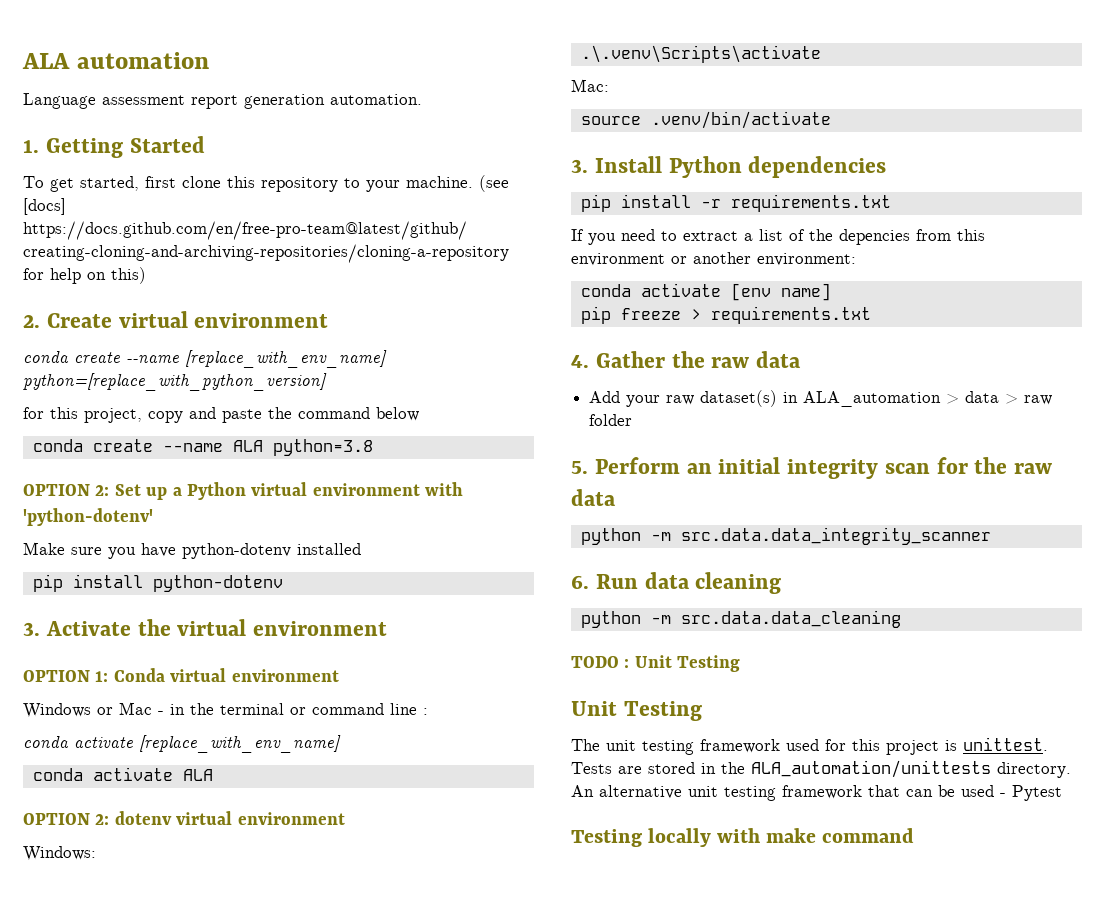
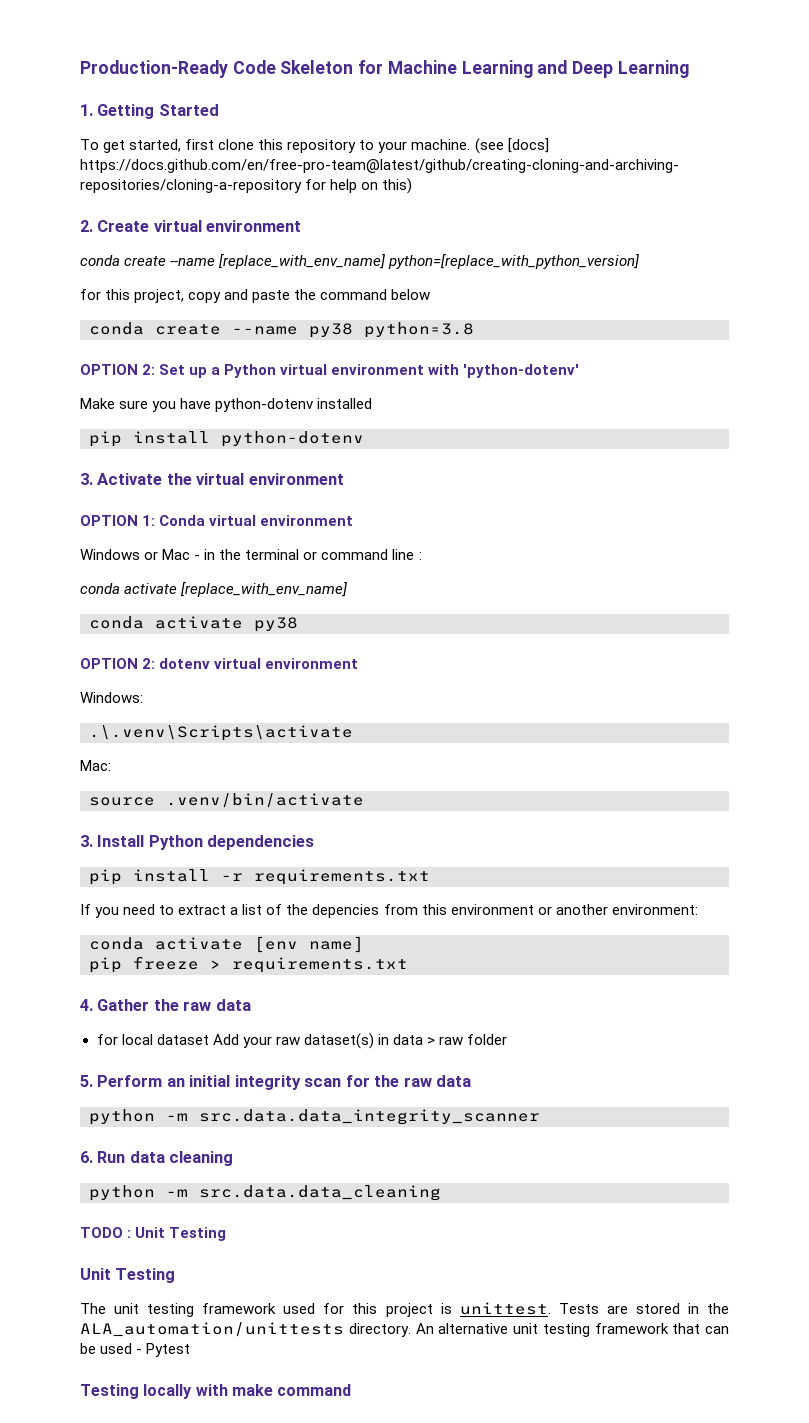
- ALA automation
- Language assessment report generation automation.
+ Production-Ready Code Skeleton for Machine Learning and Deep Learning
- conda create --name ALA python=3.8
+ conda create --name py38 python=3.8
- conda activate ALA
+ conda activate py38
- Add your raw dataset(s) in ALA_automation > data > raw folder
+ for local dataset Add your raw dataset(s) in data > raw folder

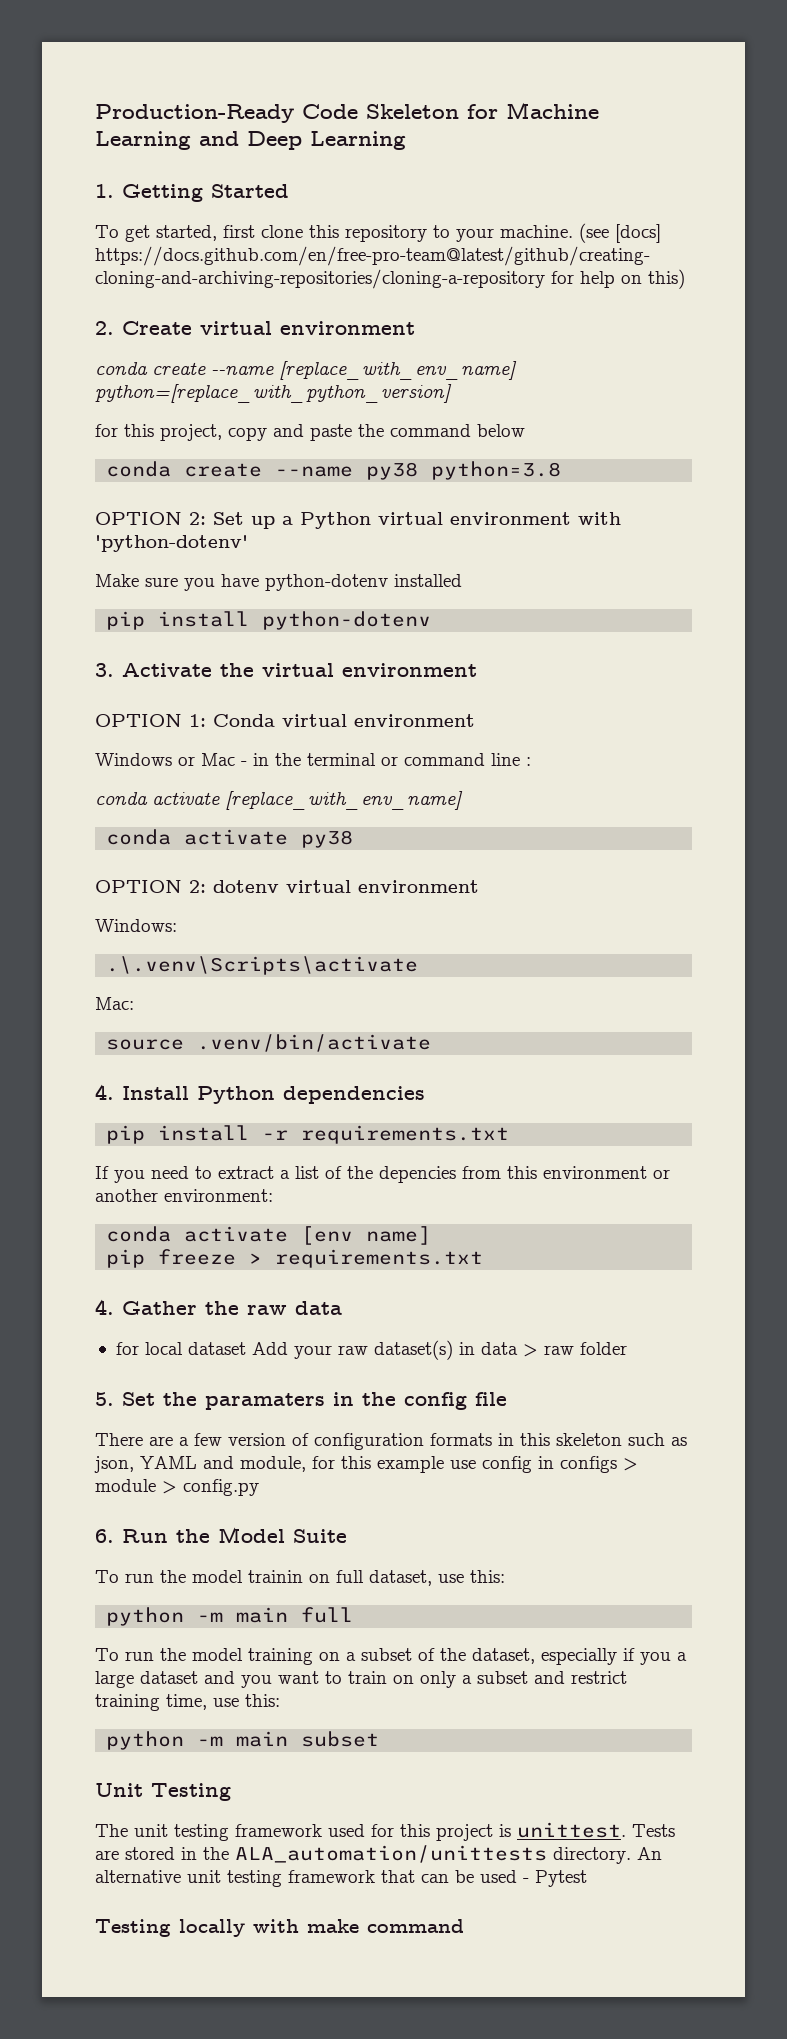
- 3. Install Python dependencies
+ 4. Install Python dependencies
- 5. Perform an initial integrity scan for the raw data
- python -m src.data.data_integrity_scanner
- 6. Run data cleaning
- python -m src.data.data_cleaning
- TODO : Unit Testing
+ 5. Set the paramaters in the config file
+ There are a few version of configuration formats in this skeleton such as json, YAML and module, for this example use config in configs > module > config.py
+ 6. Run the Model Suite
+ To run the model trainin on full dataset, use this:
+ python -m main full
+ To run the model training on a subset of the dataset, especially if you a large dataset and you want to train on only a subset and restrict training time, use this:
+ python -m main subset

